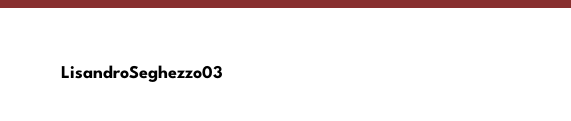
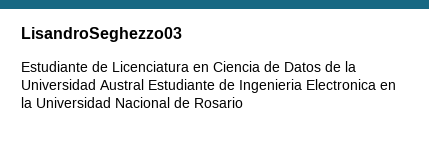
+ Estudiante de Licenciatura en Ciencia de Datos de la Universidad Austral Estudiante de Ingenieria Electronica en la Universidad Nacional de Rosario

